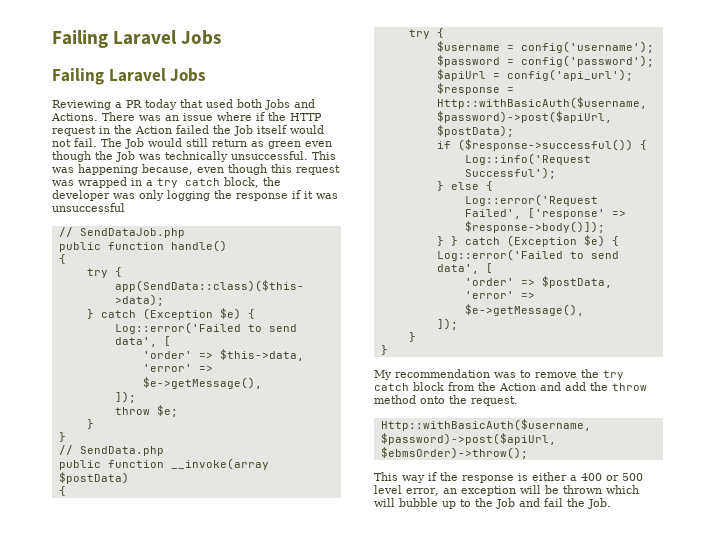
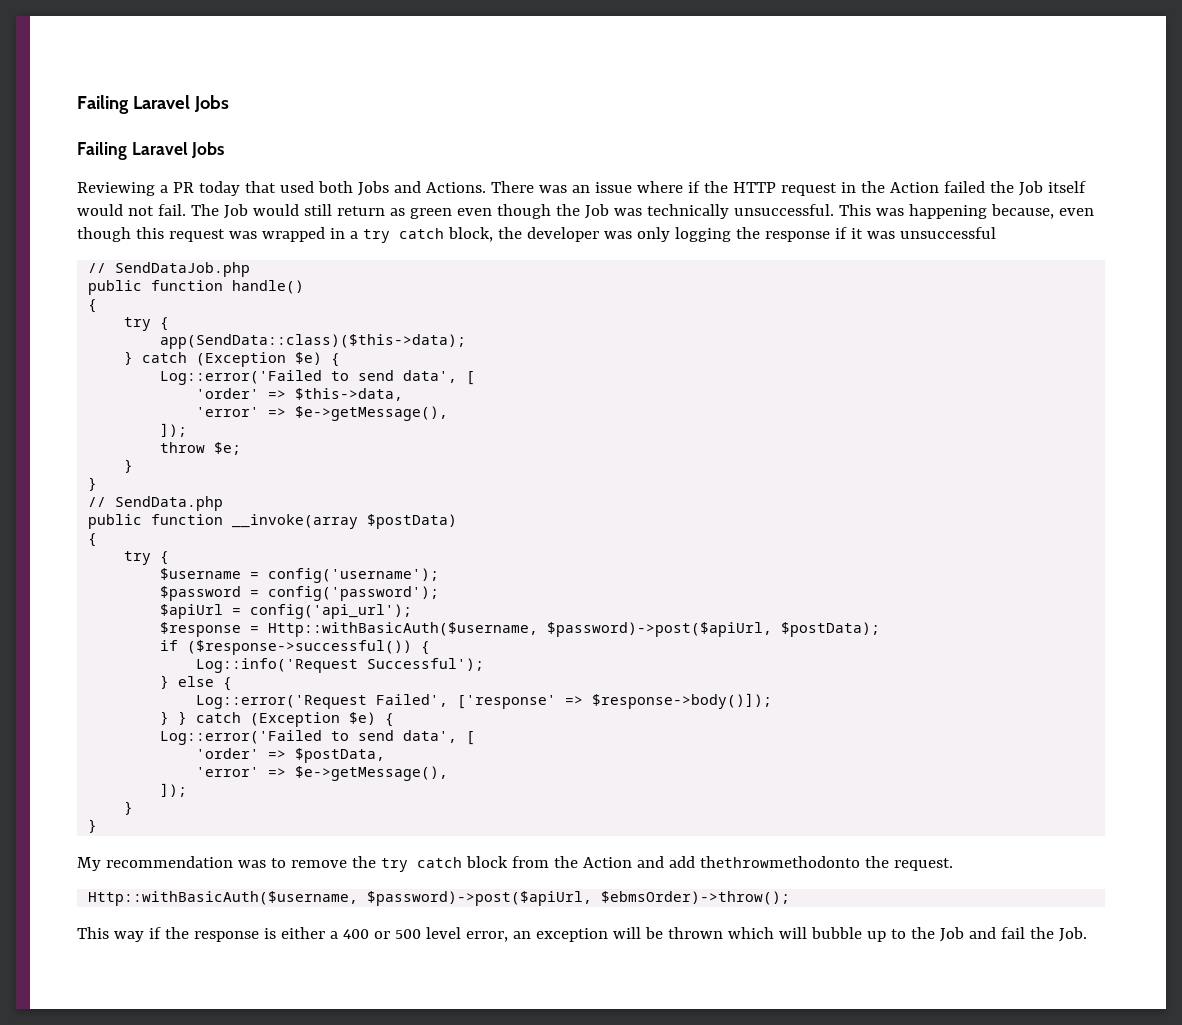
- My recommendation was to remove the try catch block from the Action and add the throw method onto the request.
+ My recommendation was to remove the try catch block from the Action and add thethrowmethodonto the request.

